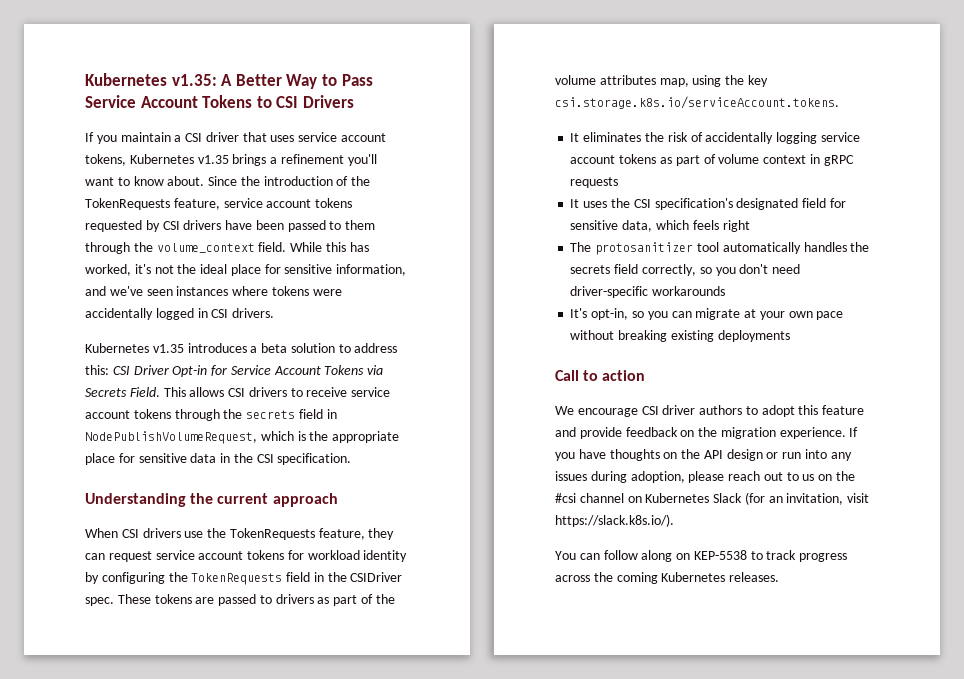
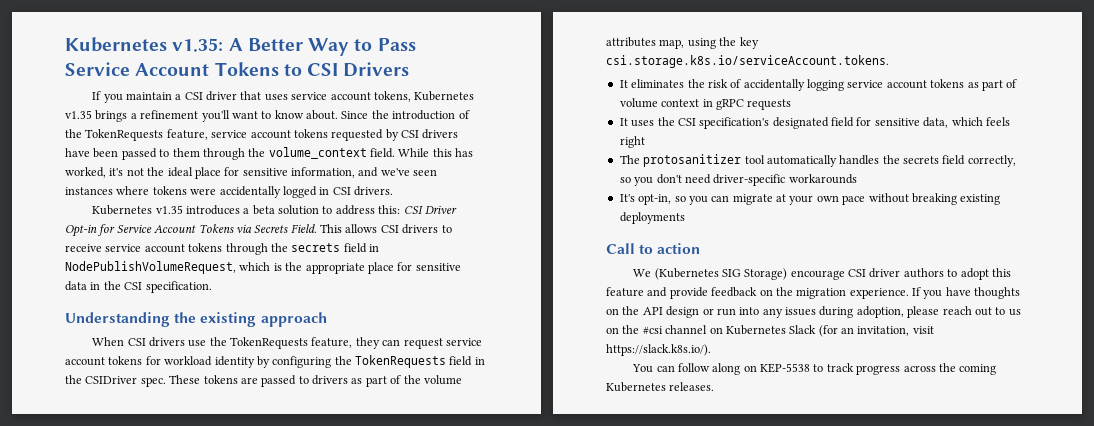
- Understanding the current approach
+ Understanding the existing approach
- We encourage CSI driver authors to adopt this feature and provide feedback on the migration experience.
+ We (Kubernetes SIG Storage) encourage CSI driver authors to adopt this feature and provide feedback on the migration experience.

